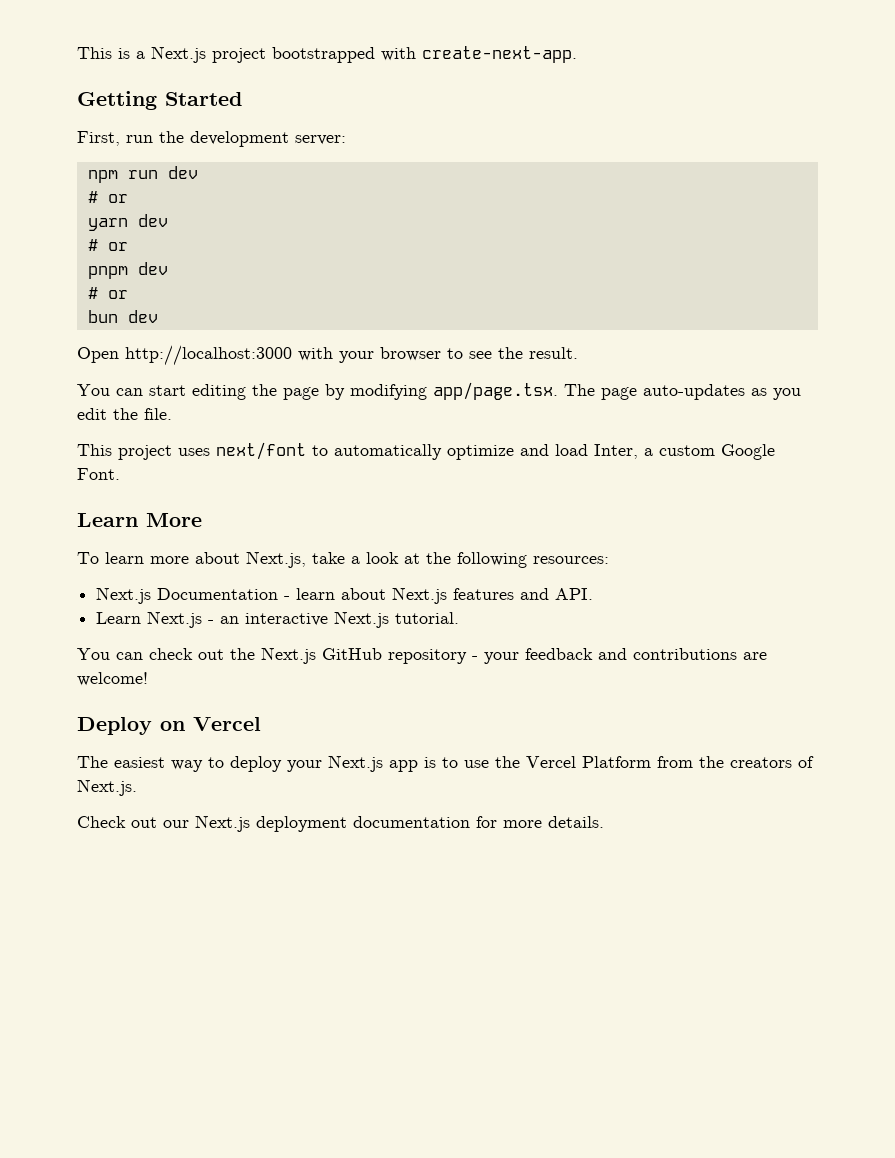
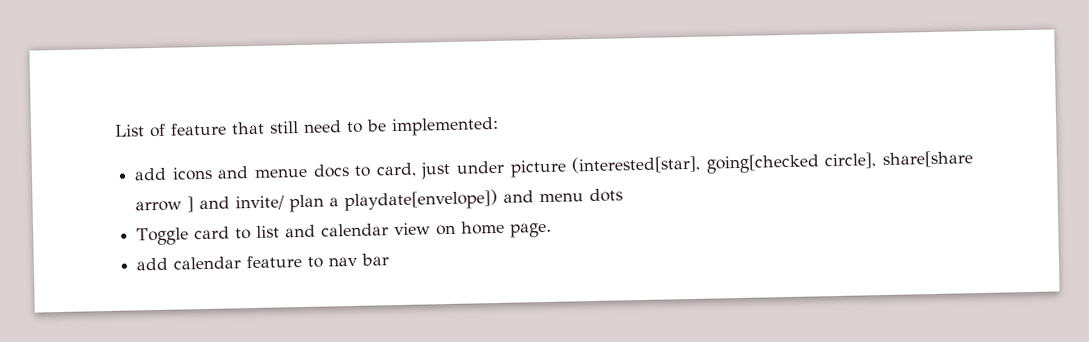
- This is a Next.js project bootstrapped with create-next-app.
- Getting Started
- First, run the development server:
- npm run dev
- # or
- yarn dev
- # or
- pnpm dev
- # or
- bun dev
- Open http://localhost:3000 with your browser to see the result.
- You can start editing the page by modifying app/page.tsx. The page auto-updates as you edit the file.
- This project uses next/font to automatically optimize and load Inter, a custom Google Font.
- Learn More
- To learn more about Next.js, take a look at the following resources:
- Next.js Documentation - learn about Next.js features and API.
- Learn Next.js - an interactive Next.js tutorial.
- You can check out the Next.js GitHub repository - your feedback and contributions are welcome!
- Deploy on Vercel
- The easiest way to deploy your Next.js app is to use the Vercel Platform from the creators of Next.js.
- Check out our Next.js deployment documentation for more details.
+ List of feature that still need to be implemented:
+ add icons and menue docs to card, just under picture (interested[star], going[checked circle], share[share arrow ] and invite/ plan a playdate[envelope]) and menu dots
+ Toggle card to list and calendar view on home page.
+ add calendar feature to nav bar

